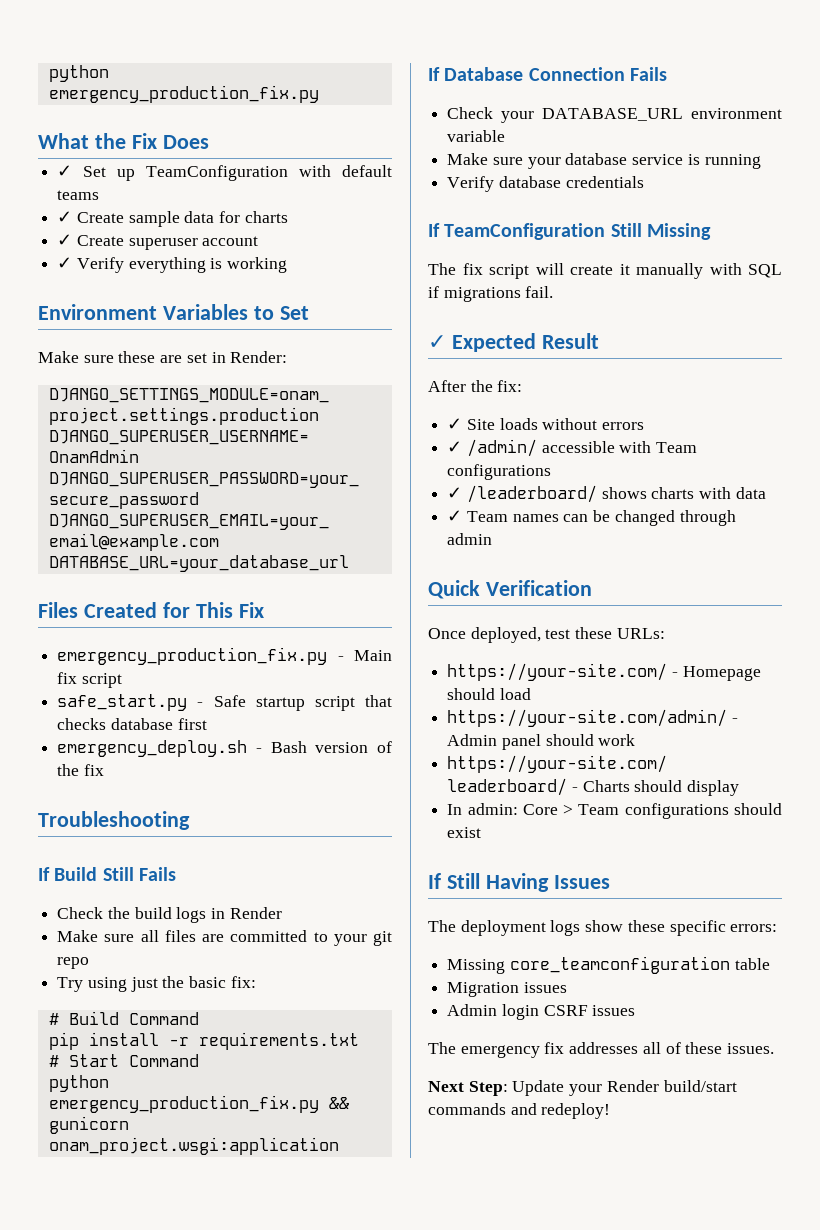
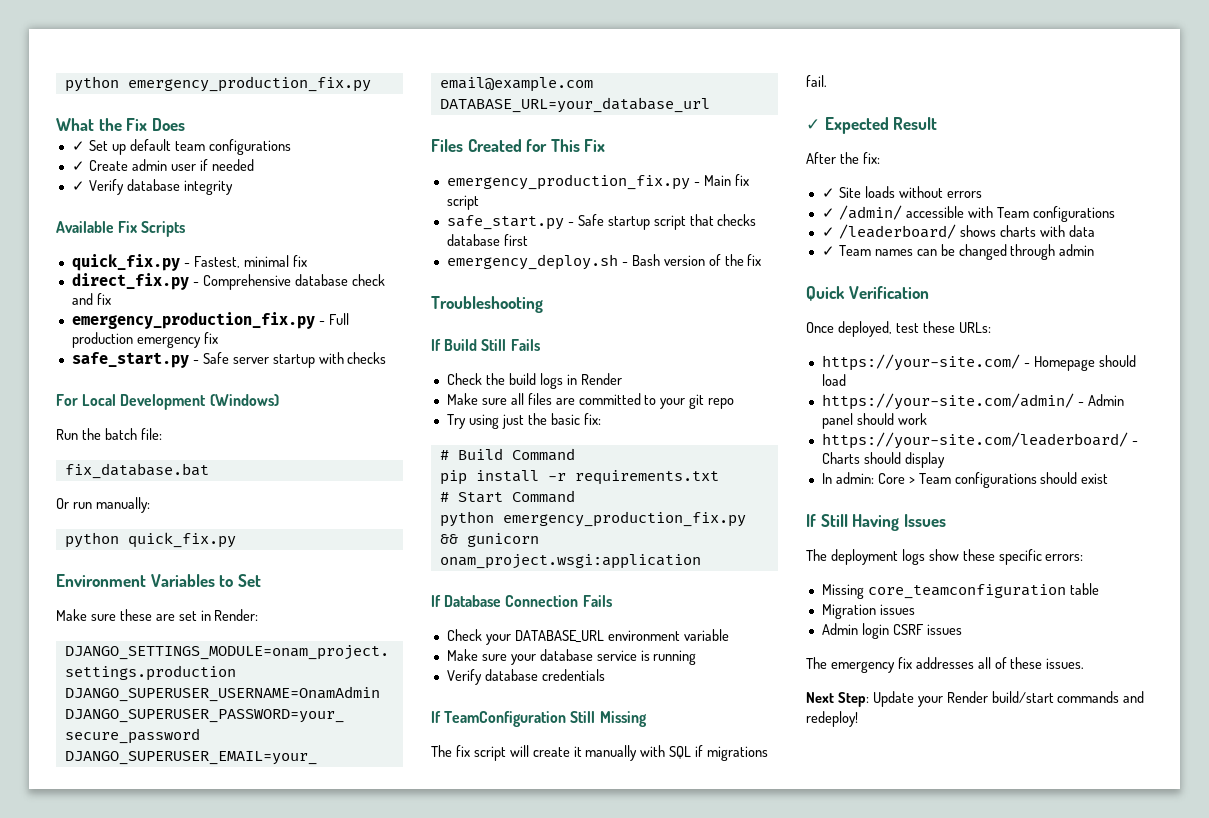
- ✓ Set up TeamConfiguration with default teams
- ✓ Create sample data for charts
- ✓ Create superuser account
- ✓ Verify everything is working
+ ✓ Set up default team configurations
+ ✓ Create admin user if needed
+ ✓ Verify database integrity
+ Available Fix Scripts
+ quick_fix.py - Fastest, minimal fix
+ direct_fix.py - Comprehensive database check and fix
+ emergency_production_fix.py - Full production emergency fix
+ safe_start.py - Safe server startup with checks
+ For Local Development (Windows)
+ Run the batch file:
+ fix_database.bat
+ Or run manually:
+ python quick_fix.py

